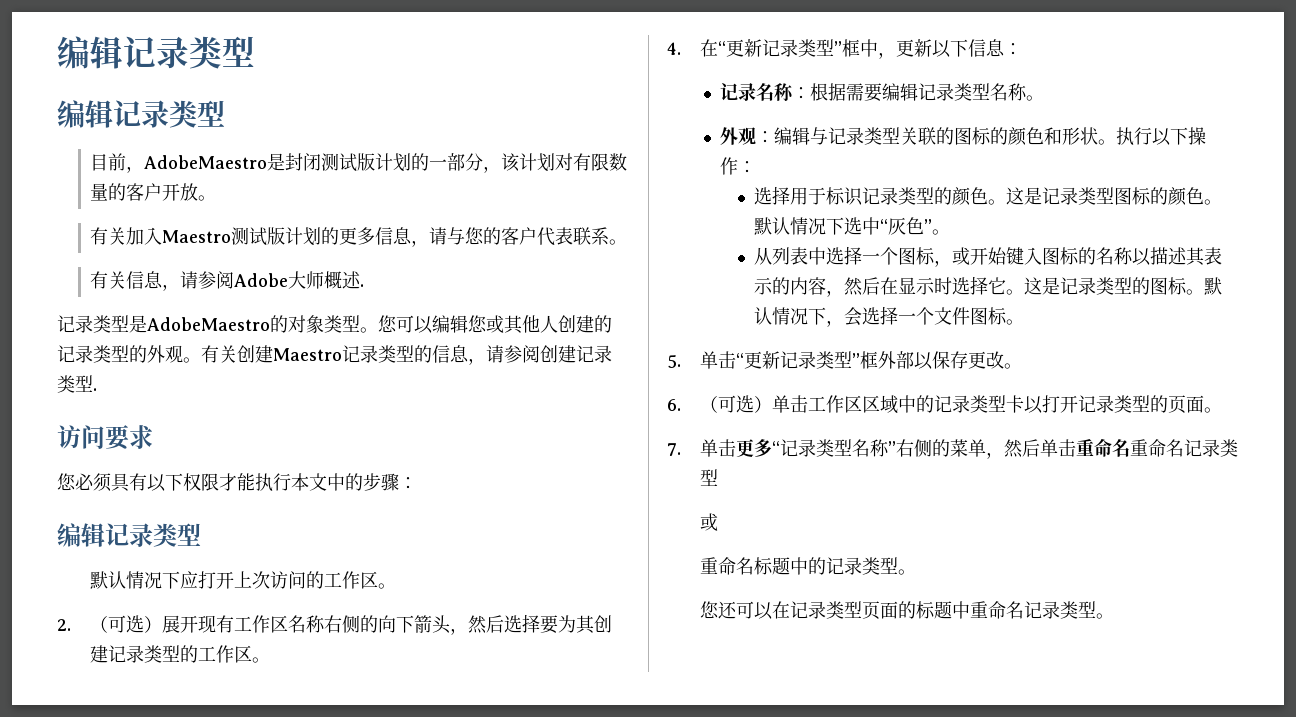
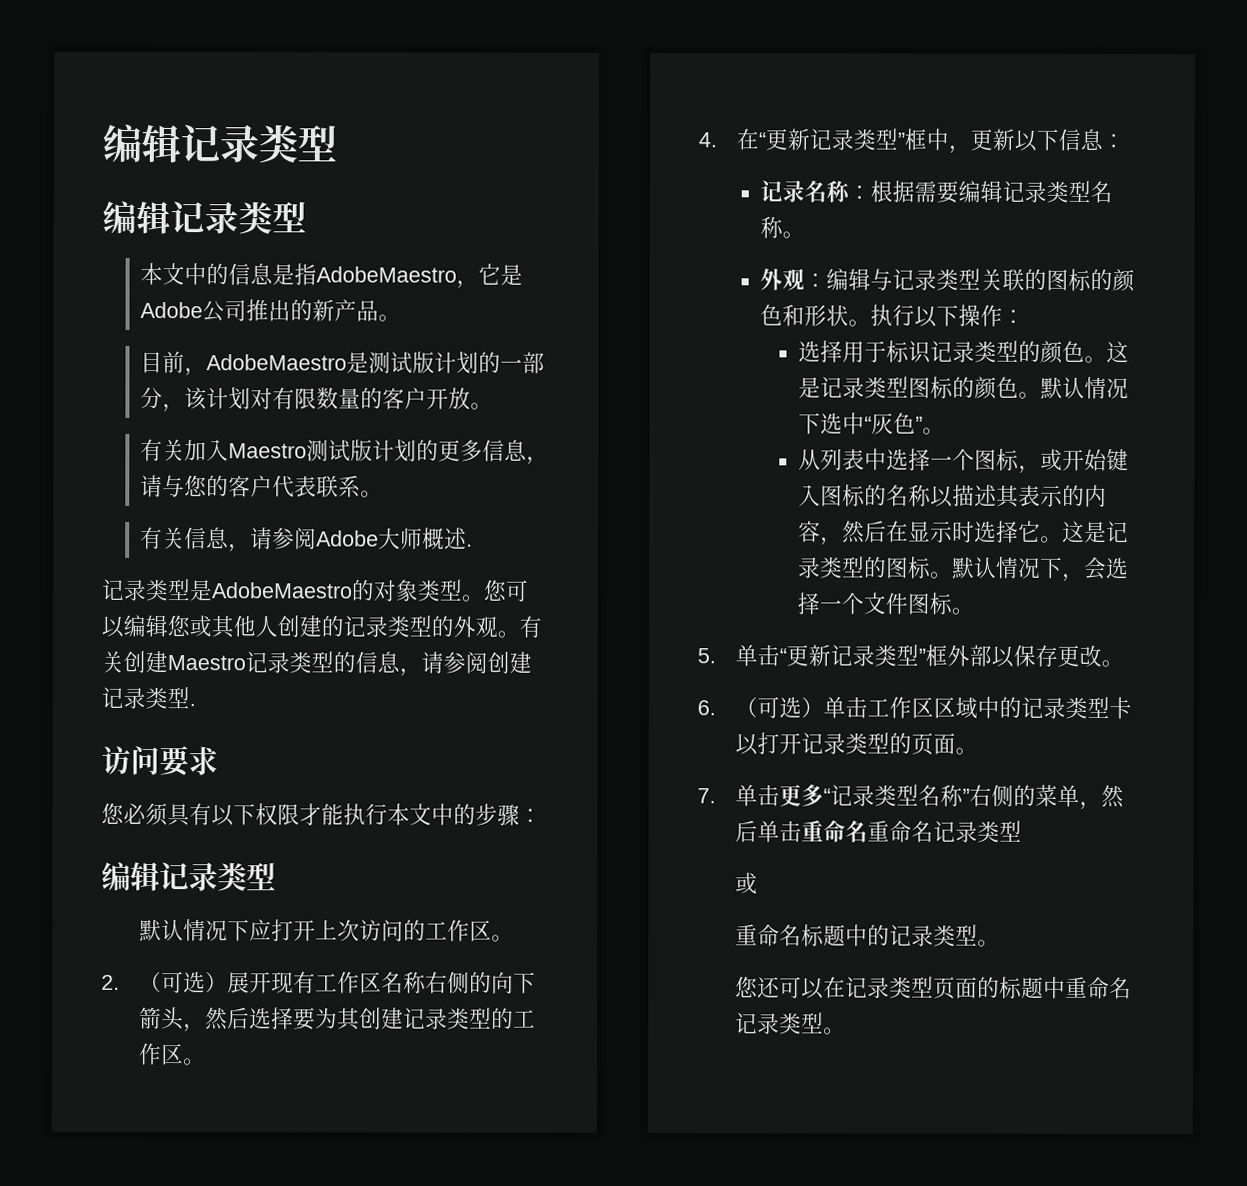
+ 本文中的信息是指AdobeMaestro，它是Adobe公司推出的新产品。
- 目前，AdobeMaestro是封闭测试版计划的一部分，该计划对有限数量的客户开放。
+ 目前，AdobeMaestro是测试版计划的一部分，该计划对有限数量的客户开放。

